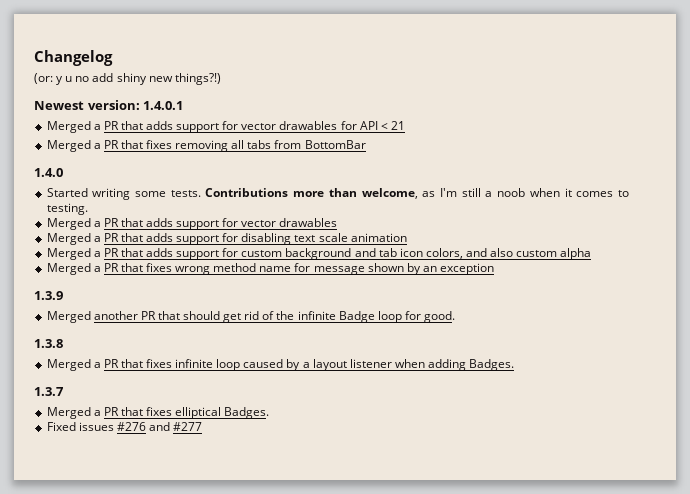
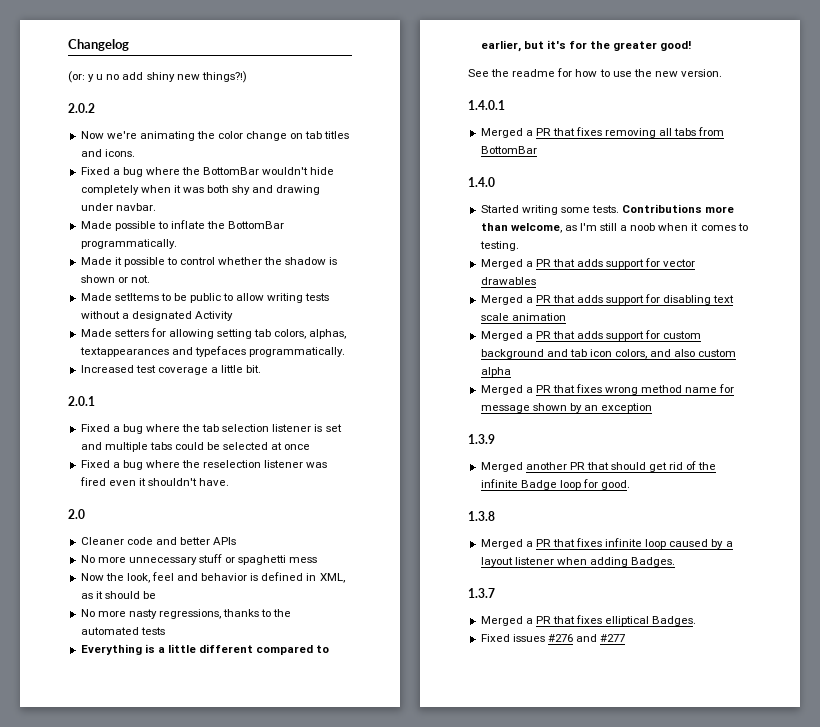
- Newest version: 1.4.0.1
- Merged a PR that adds support for vector drawables for API < 21
+ 2.0.2
+ Now we're animating the color change on tab titles and icons.
+ Fixed a bug where the BottomBar wouldn't hide completely when it was both shy and drawing under navbar.
+ Made possible to inflate the BottomBar programmatically.
+ Made it possible to control whether the shadow is shown or not.
+ Made setItems to be public to allow writing tests without a designated Activity
+ Made setters for allowing setting tab colors, alphas, textappearances and typefaces programmatically.
+ Increased test coverage a little bit.
+ 2.0.1
+ Fixed a bug where the tab selection listener is set and multiple tabs could be selected at once
+ Fixed a bug where the reselection listener was fired even it shouldn't have.
+ 2.0
+ Cleaner code and better APIs
+ No more unnecessary stuff or spaghetti mess
+ Now the look, feel and behavior is defined in XML, as it should be
+ No more nasty regressions, thanks to the automated tests
+ Everything is a little different compared to earlier, but it's for the greater good!
+ See the readme for how to use the new version.
+ 1.4.0.1

